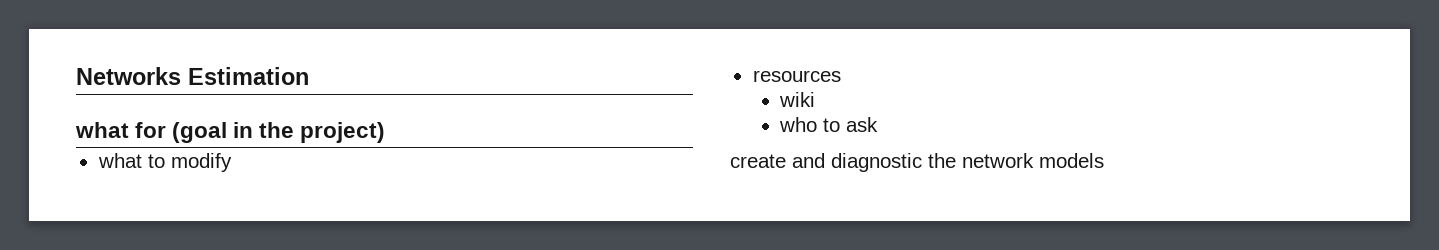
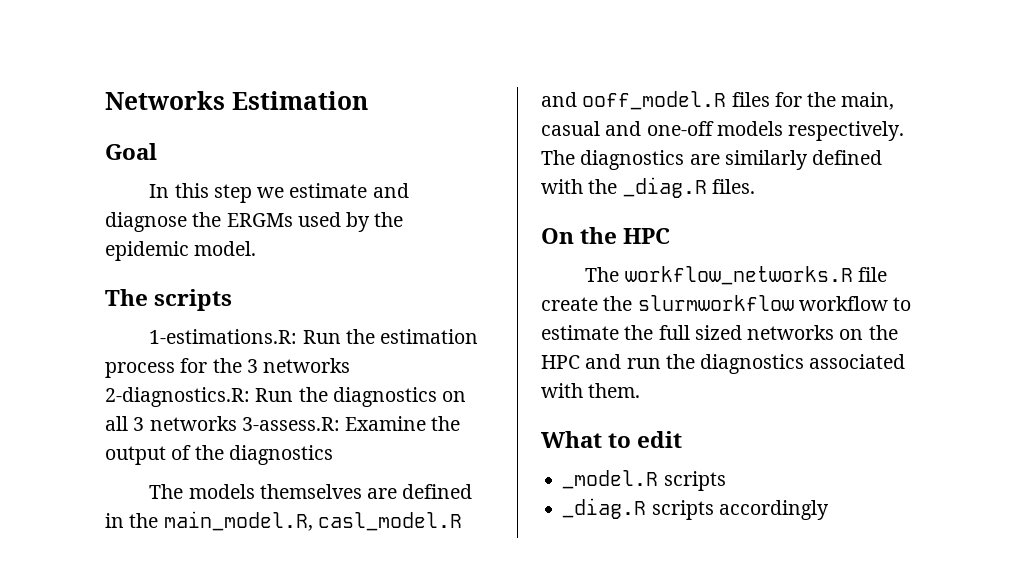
- what for (goal in the project)
- what to modify
- resources
- wiki
- who to ask
- create and diagnostic the network models
+ Goal
+ In this step we estimate and diagnose the ERGMs used by the epidemic model.
+ The scripts
+ 1-estimations.R: Run the estimation process for the 3 networks 2-diagnostics.R: Run the diagnostics on all 3 networks 3-assess.R: Examine the output of the diagnostics
+ The models themselves are defined in the main_model.R, casl_model.R and ooff_model.R files for the main, casual and one-off models respectively. The diagnostics are similarly defined with the _diag.R files.
+ On the HPC
+ The workflow_networks.R file create the slurmworkflow workflow to estimate the full sized networks on the HPC and run the diagnostics associated with them.
+ What to edit
+ _model.R scripts
+ _diag.R scripts accordingly

